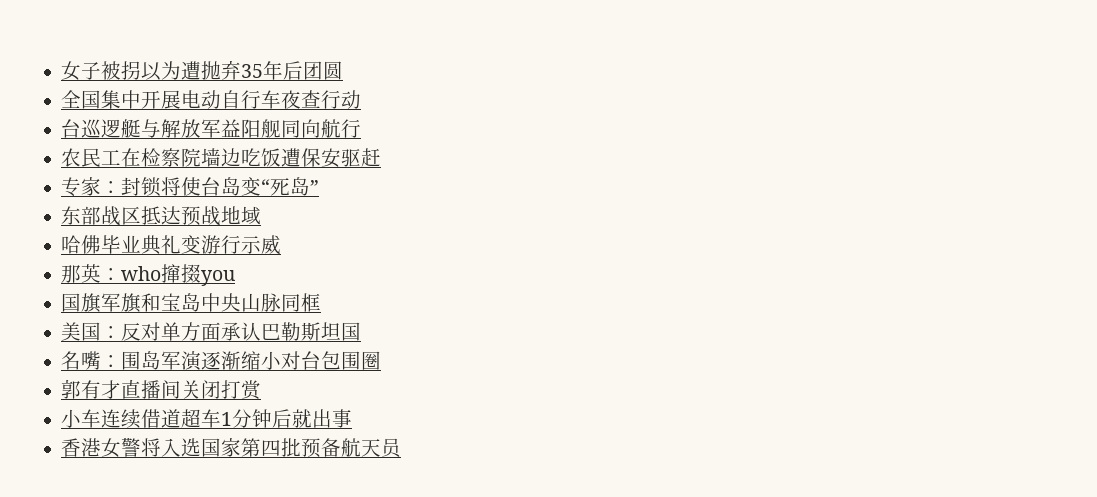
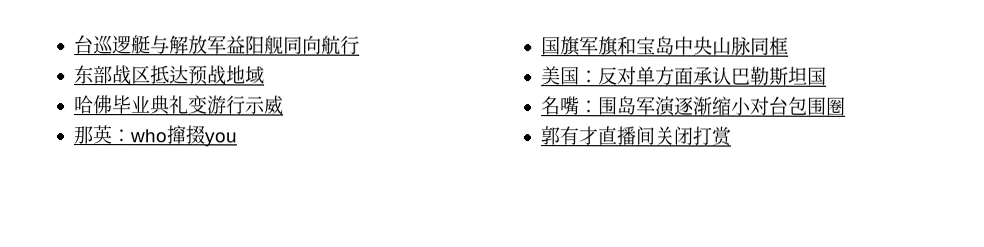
- 女子被拐以为遭抛弃35年后团圆
- 全国集中开展电动自行车夜查行动
- 农民工在检察院墙边吃饭遭保安驱赶
- 专家：封锁将使台岛变“死岛”
- 小车连续借道超车1分钟后就出事
- 香港女警将入选国家第四批预备航天员

